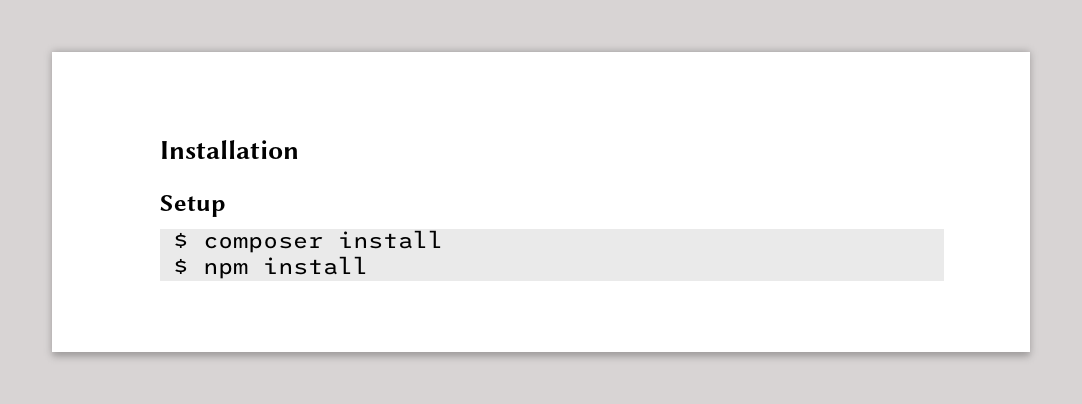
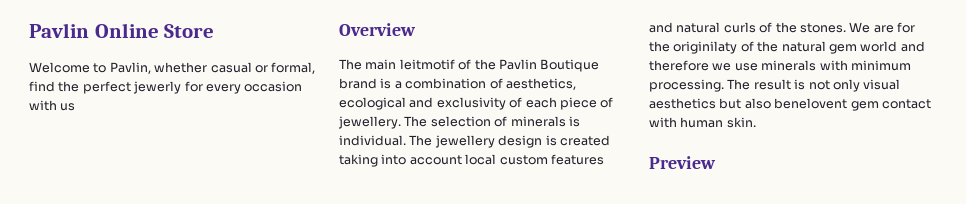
- Installation
- Setup
- $ composer install
- $ npm install
+ Pavlin Online Store
+ Welcome to Pavlin, whether casual or formal, find the perfect jewerly for every occasion with us
+ Overview
+ The main leitmotif of the Pavlin Boutique brand is a combination of aesthetics, ecological and exclusivity of each piece of jewellery. The selection of minerals is individual. The jewellery design is created taking into account local custom features and natural curls of the stones. We are for the originilaty of the natural gem world and therefore we use minerals with minimum processing. The result is not only visual aesthetics but also benelovent gem contact with human skin.
+ Preview

